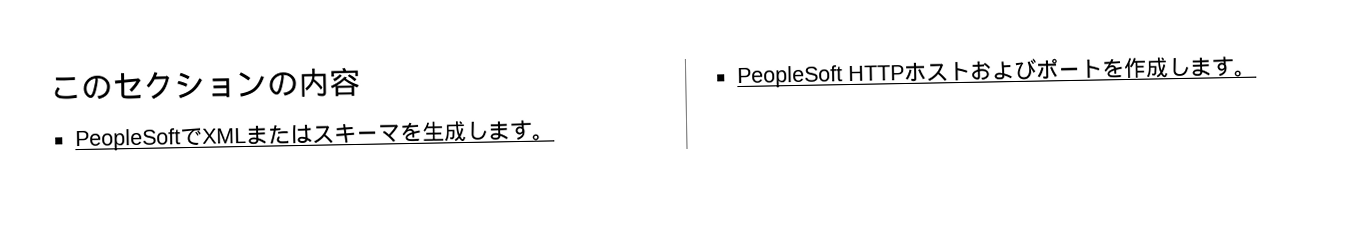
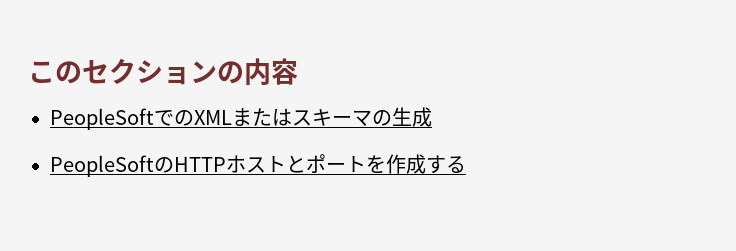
- PeopleSoftでXMLまたはスキーマを生成します。
- PeopleSoft HTTPホストおよびポートを作成します。
+ PeopleSoftでのXMLまたはスキーマの生成
+ PeopleSoftのHTTPホストとポートを作成する

